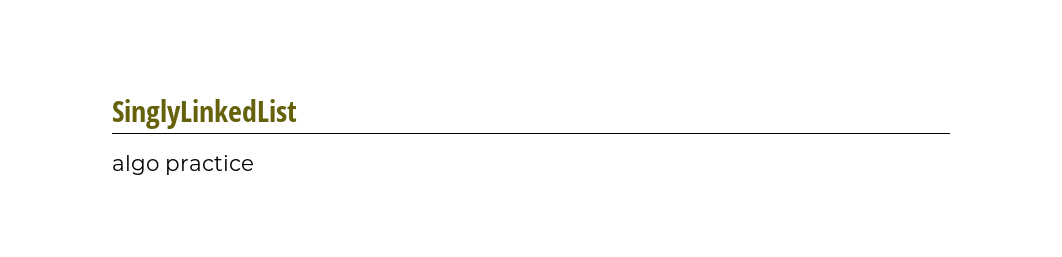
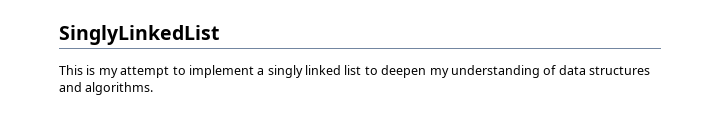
- algo practice
+ This is my attempt to implement a singly linked list to deepen my understanding of data structures and algorithms.

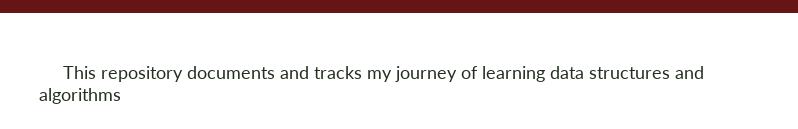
- SinglyLinkedList
- This is my attempt to implement a singly linked list to deepen my understanding of data structures and algorithms.
+ This repository documents and tracks my journey of learning data structures and algorithms

